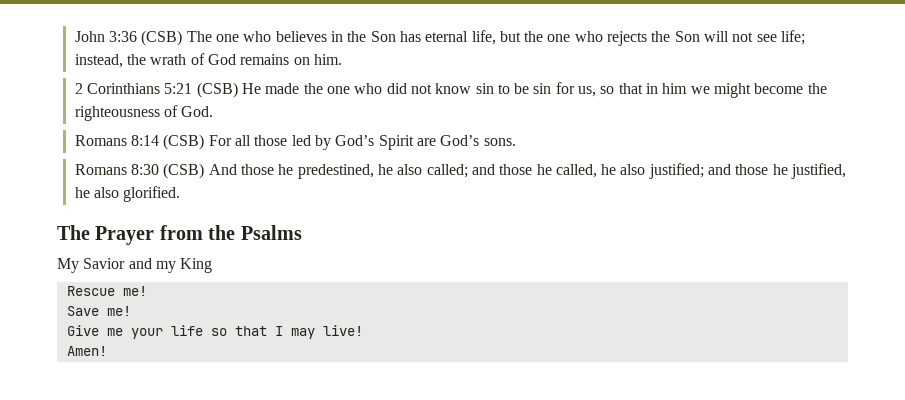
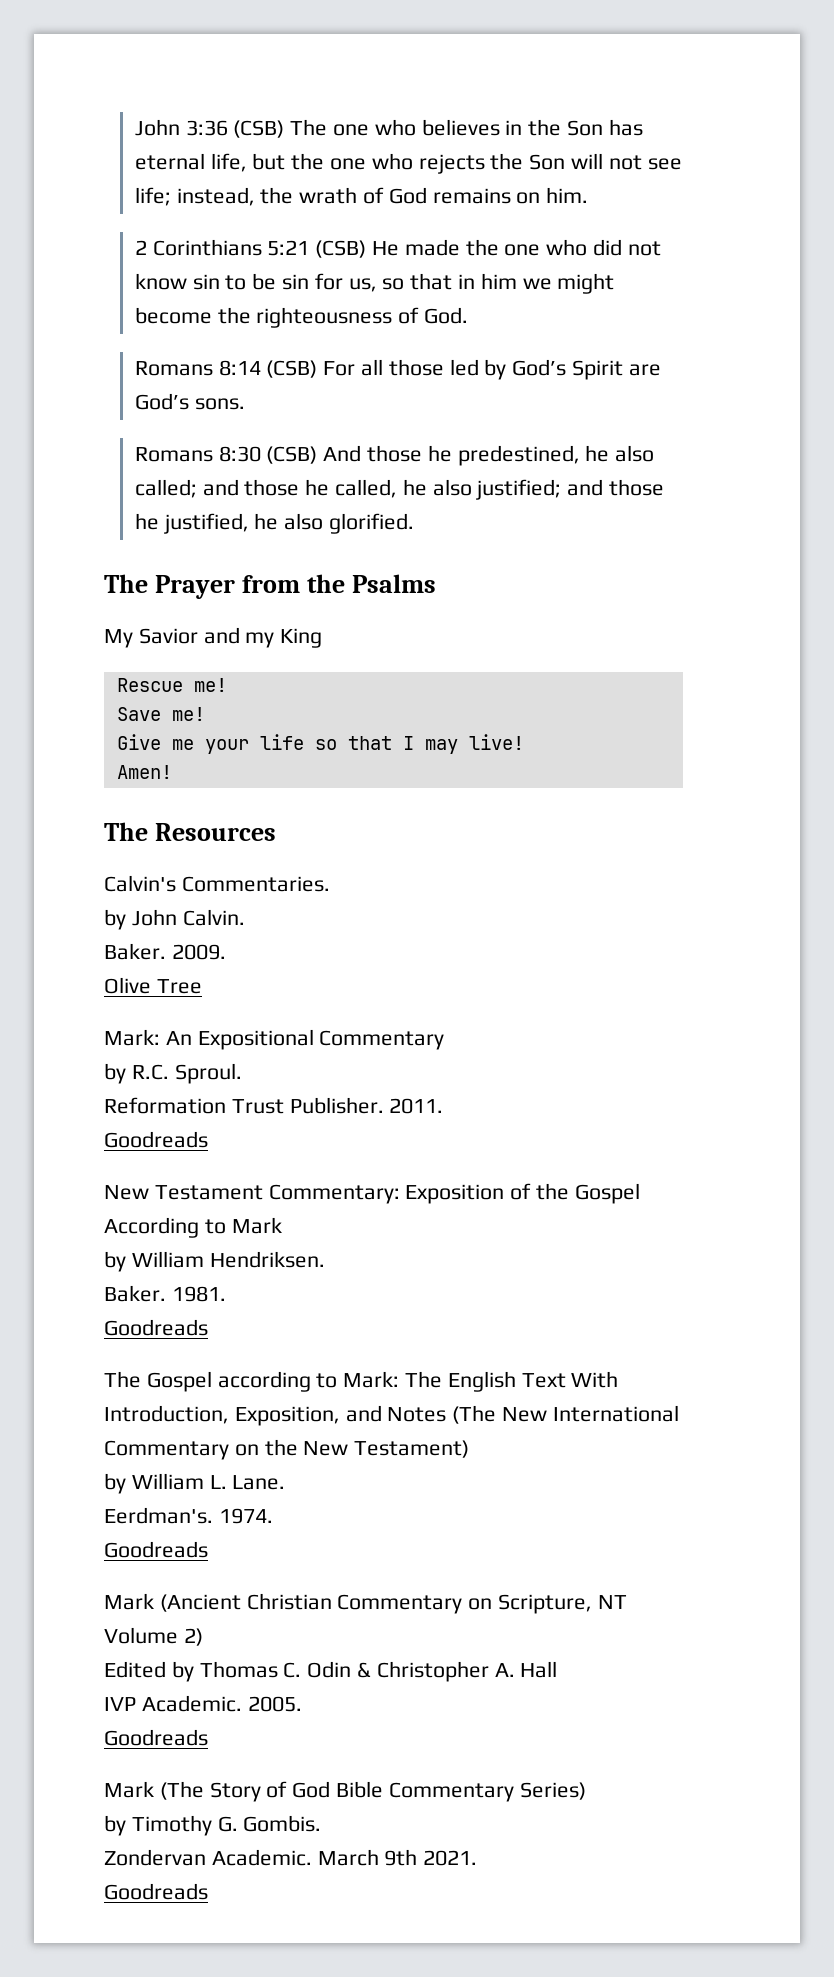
+ The Resources
+ Calvin's Commentaries.
+ by John Calvin.
+ Baker. 2009.
+ Olive Tree
+ Mark: An Expositional Commentary
+ by R.C. Sproul.
+ Reformation Trust Publisher. 2011.
+ Goodreads
+ New Testament Commentary: Exposition of the Gospel According to Mark
+ by William Hendriksen.
+ Baker. 1981.
+ Goodreads
+ The Gospel according to Mark: The English Text With Introduction, Exposition, and Notes (The New International Commentary on the New Testament)
+ by William L. Lane.
+ Eerdman's. 1974.
+ Goodreads
+ Mark (Ancient Christian Commentary on Scripture, NT Volume 2)
+ Edited by Thomas C. Odin & Christopher A. Hall
+ IVP Academic. 2005.
+ Goodreads
+ Mark (The Story of God Bible Commentary Series)
+ by Timothy G. Gombis.
+ Zondervan Academic. March 9th 2021.
+ Goodreads

